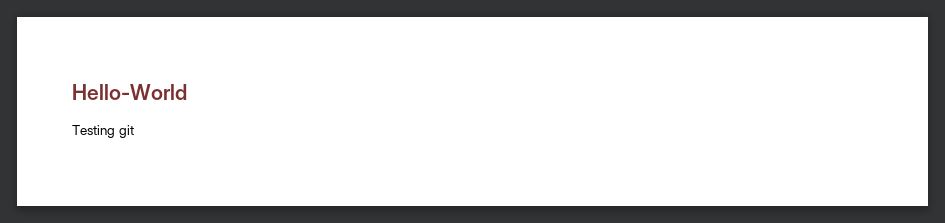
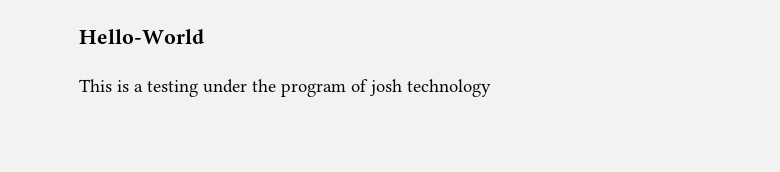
- Testing git
+ This is a testing under the program of josh technology

